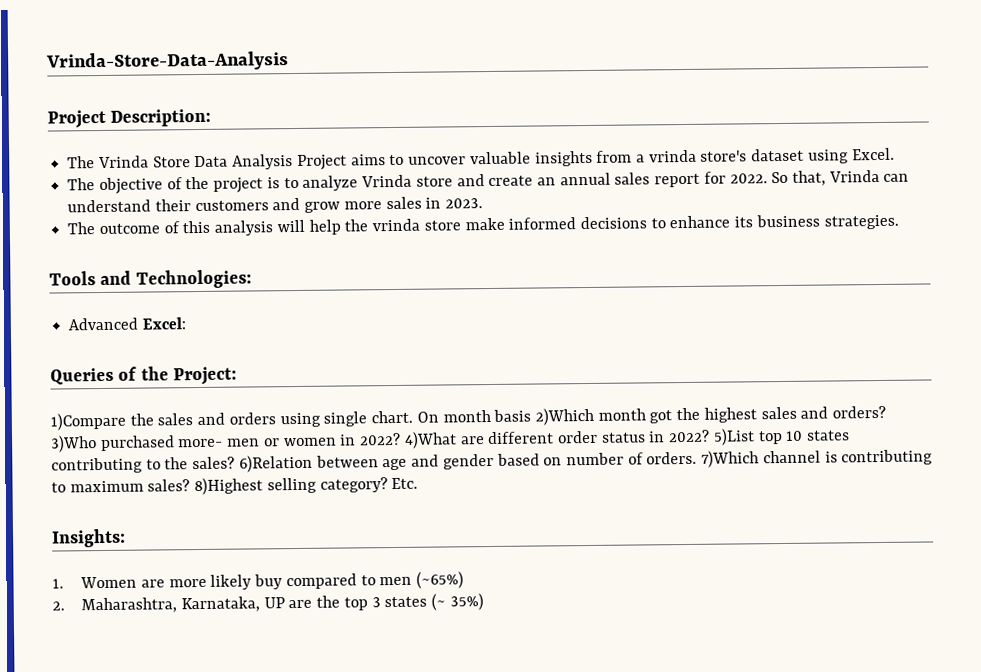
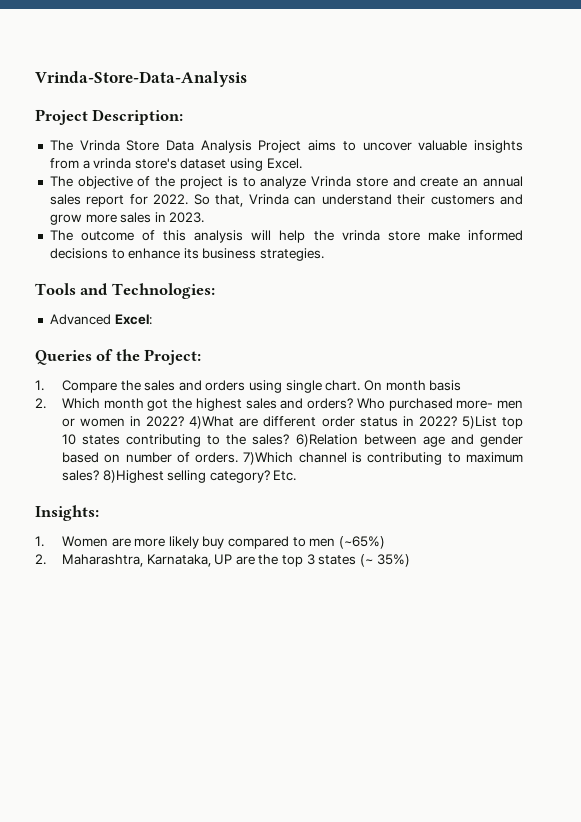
- 1)Compare the sales and orders using single chart.
+ 1. Compare the sales and orders using single chart.
- On month basis 2)Which month got the highest sales and orders?
+ On month basis
+ 2. Which month got the highest sales and orders?
- 3)Who purchased more- men or women in 2022?
+ Who purchased more- men or women in 2022?

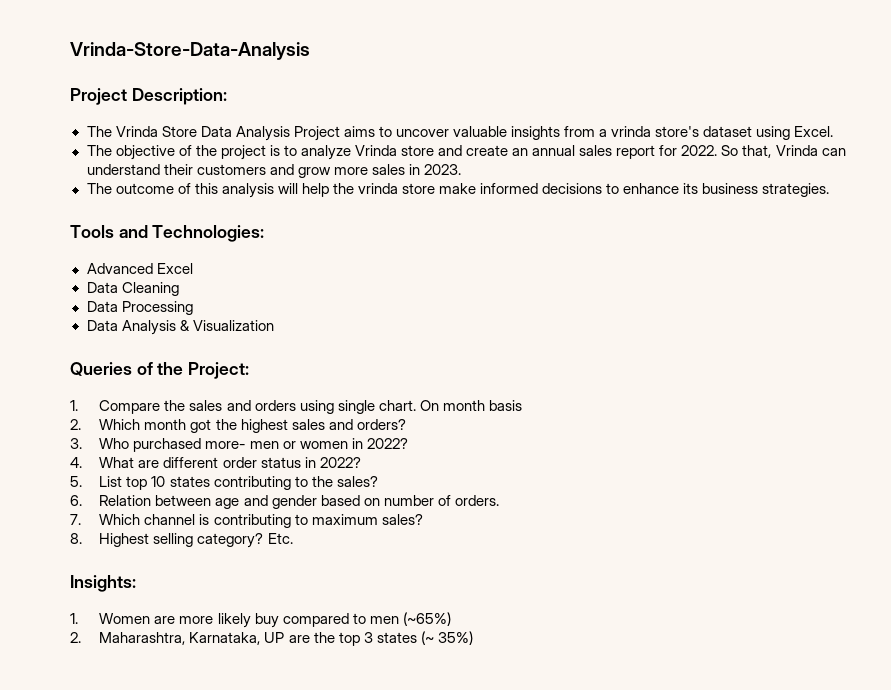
- Advanced Excel:
+ Advanced Excel
+ Data Cleaning
+ Data Processing
+ Data Analysis & Visualization
- 2. Which month got the highest sales and orders? Who purchased more- men or women in 2022? 4)What are different order status in 2022? 5)List top 10 states contributing to the sales? 6)Relation between age and gender based on number of orders. 7)Which channel is contributing to maximum sales? 8)Highest selling category?
+ 2. Which month got the highest sales and orders?
+ 3. Who purchased more- men or women in 2022?
+ 4. What are different order status in 2022?
+ 5. List top 10 states contributing to the sales?
+ 6. Relation between age and gender based on number of orders.
+ 7. Which channel is contributing to maximum sales?
+ 8. Highest selling category?

